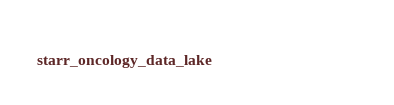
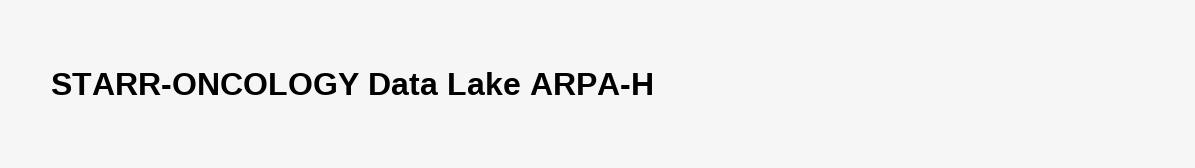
- starr_oncology_data_lake
+ STARR-ONCOLOGY Data Lake ARPA-H

